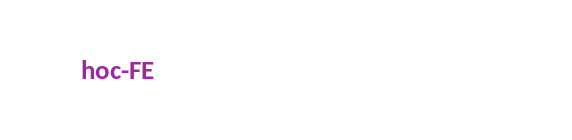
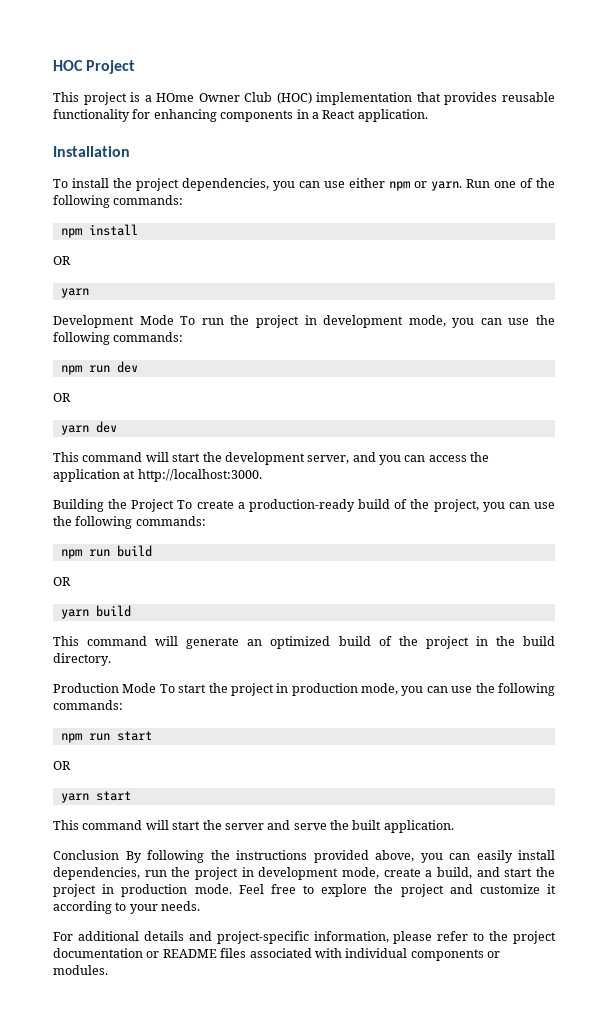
- hoc-FE
+ HOC Project
+ This project is a HOme Owner Club (HOC) implementation that provides reusable functionality for enhancing components in a React application.
+ Installation
+ To install the project dependencies, you can use either npm or yarn. Run one of the following commands:
+ npm install
+ OR
+ yarn
+ Development Mode To run the project in development mode, you can use the following commands:
+ npm run dev
+ OR
+ yarn dev
+ This command will start the development server, and you can access the application at http://localhost:3000.
+ Building the Project To create a production-ready build of the project, you can use the following commands:
+ npm run build
+ OR
+ yarn build
+ This command will generate an optimized build of the project in the build directory.
+ Production Mode To start the project in production mode, you can use the following commands:
+ npm run start
+ OR
+ yarn start
+ This command will start the server and serve the built application.
+ Conclusion By following the instructions provided above, you can easily install dependencies, run the project in development mode, create a build, and start the project in production mode. Feel free to explore the project and customize it according to your needs.
+ For additional details and project-specific information, please refer to the project documentation or README files associated with individual components or modules.

